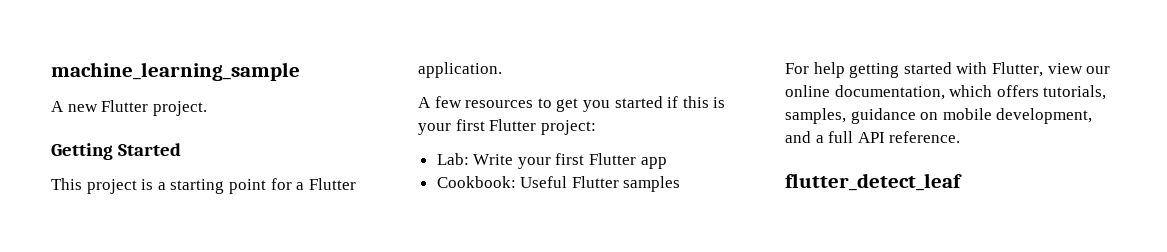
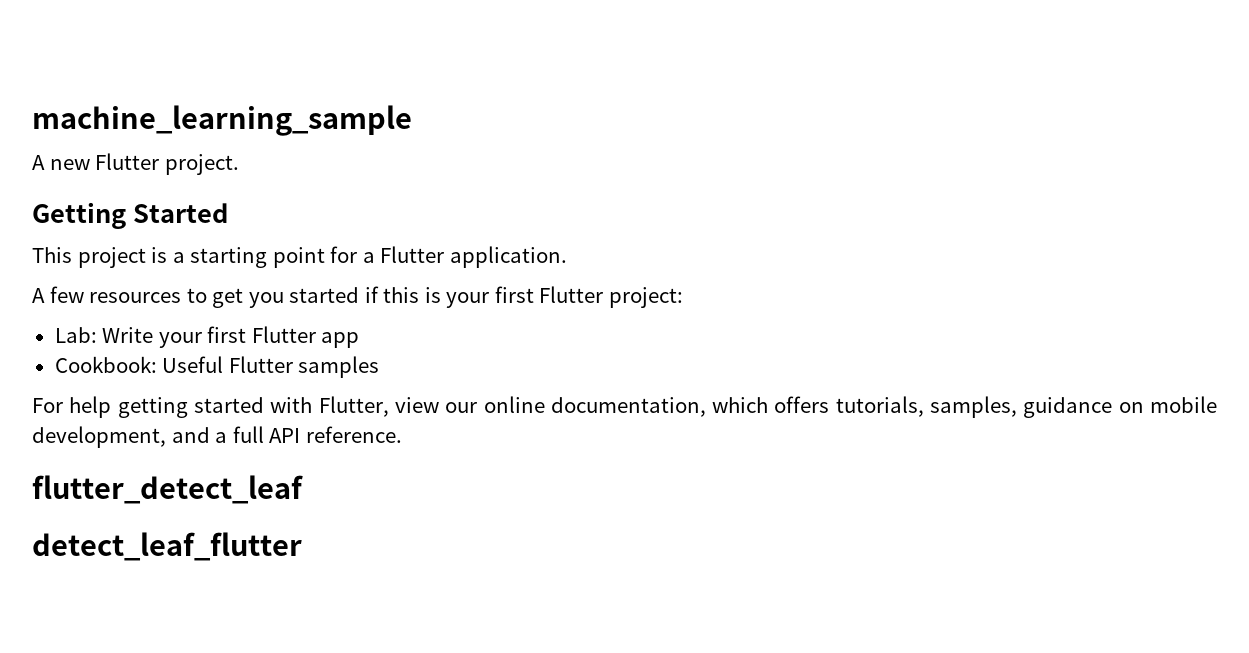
+ detect_leaf_flutter

